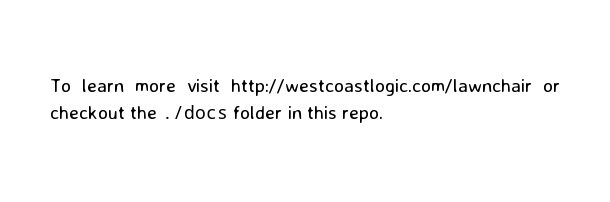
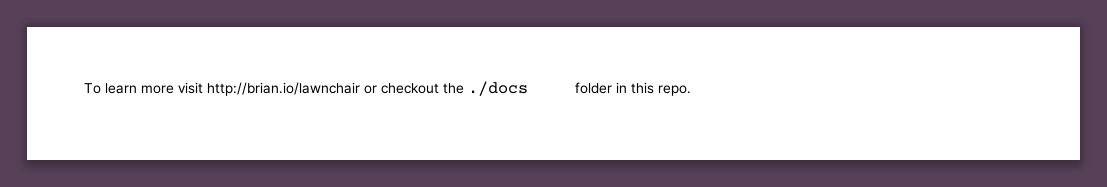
- To learn more visit http://westcoastlogic.com/lawnchair or checkout the ./docs folder in this repo.
+ To learn more visit http://brian.io/lawnchair or checkout the ./docs folder in this repo.

